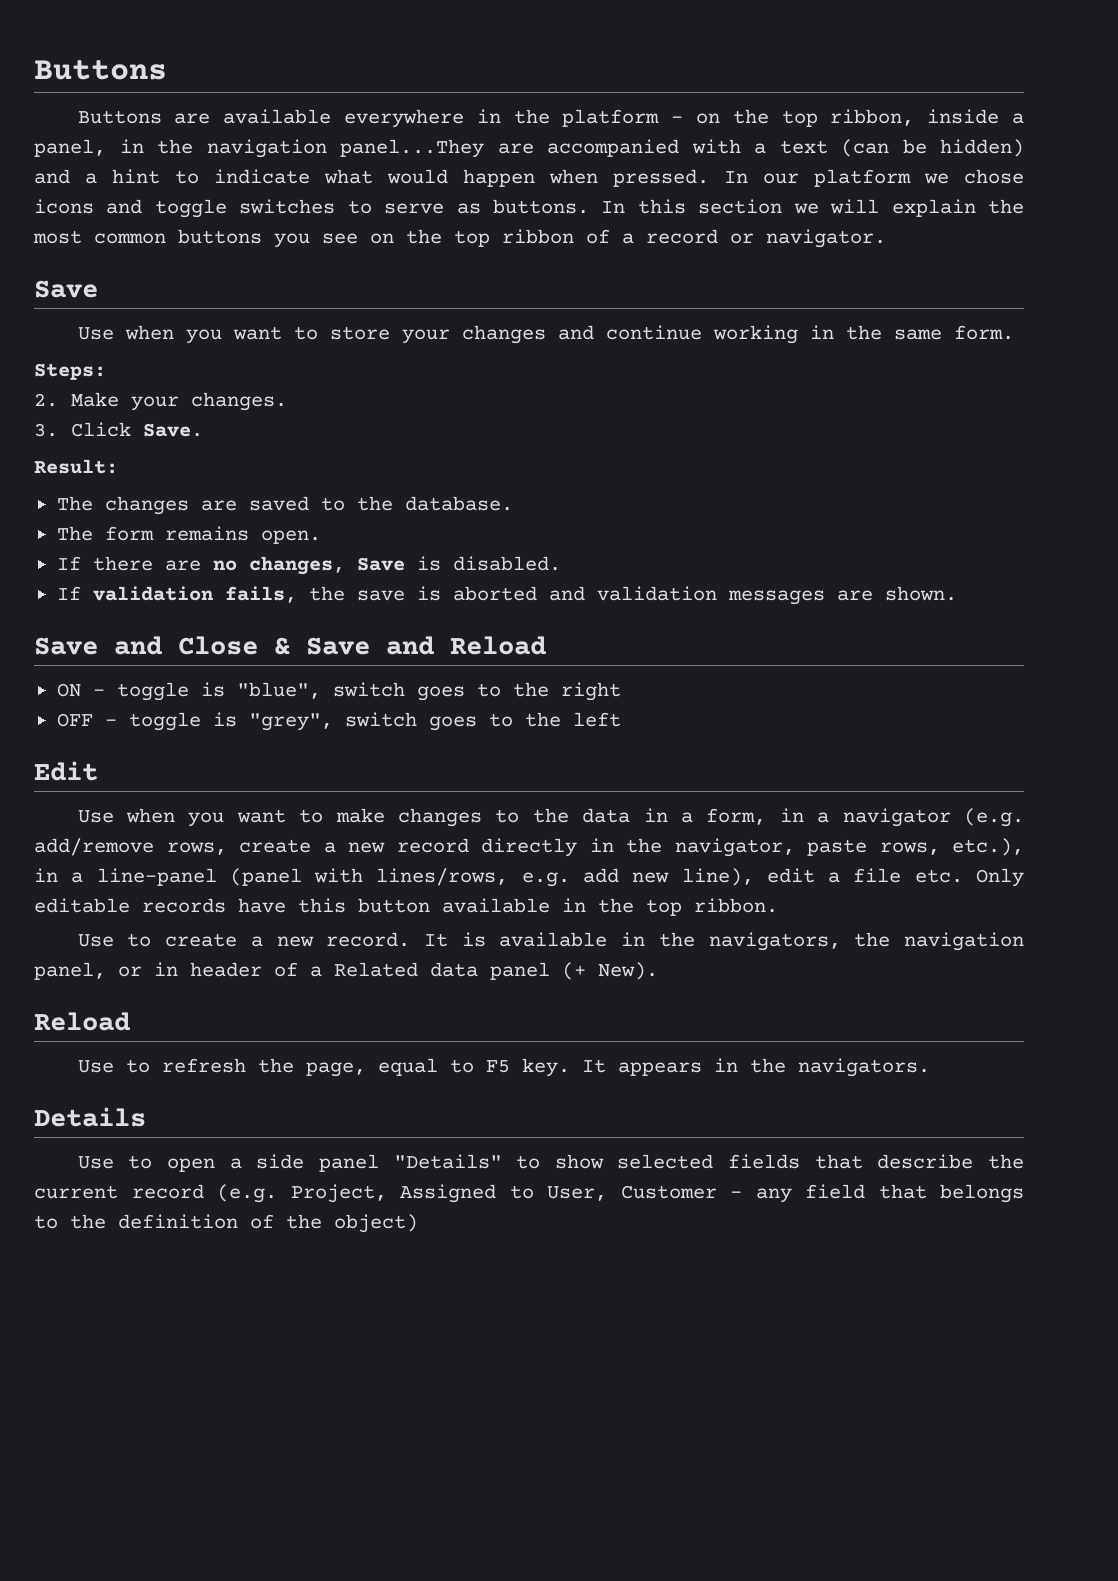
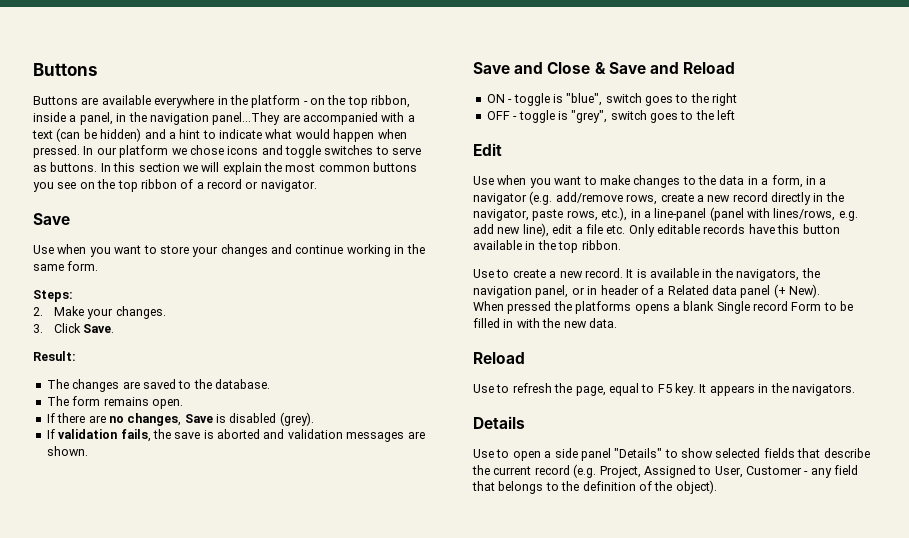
- If there are no changes, Save is disabled.
+ If there are no changes, Save is disabled (grey).
+ When pressed the platforms opens a blank Single record Form to be filled in with the new data.
- Use to open a side panel "Details" to show selected fields that describe the current record (e.g. Project, Assigned to User, Customer - any field that belongs to the definition of the object)
+ Use to open a side panel "Details" to show selected fields that describe the current record (e.g. Project, Assigned to User, Customer - any field that belongs to the definition of the object).

